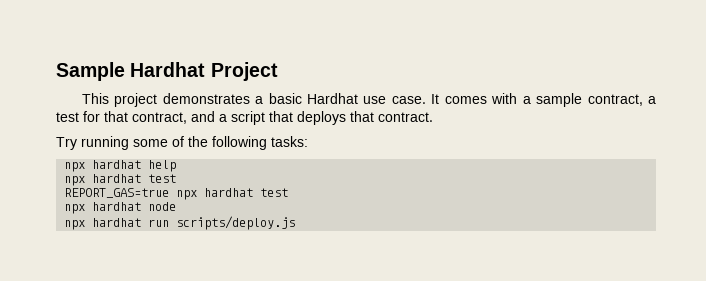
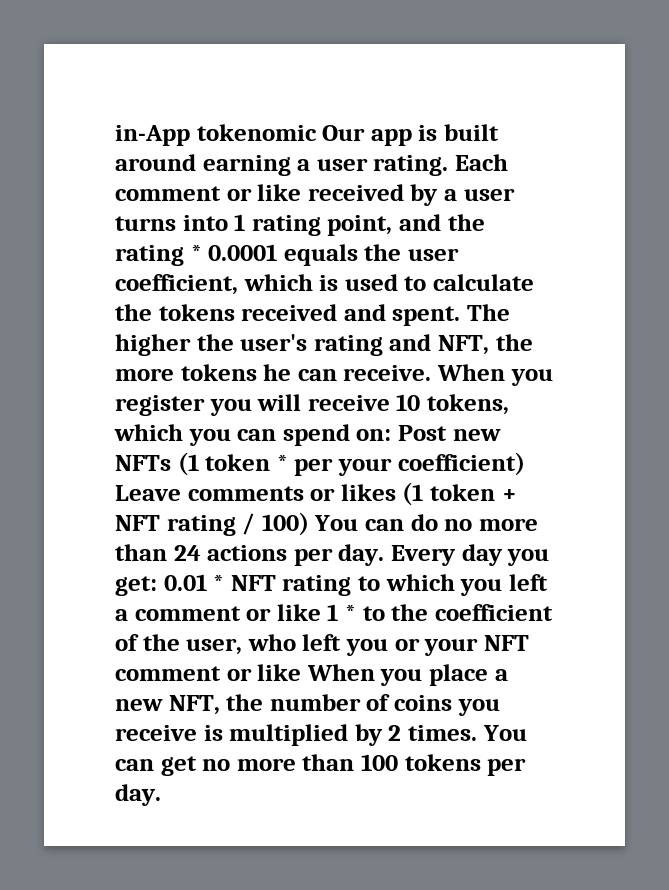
- Sample Hardhat Project
- This project demonstrates a basic Hardhat use case. It comes with a sample contract, a test for that contract, and a script that deploys that contract.
- Try running some of the following tasks:
- npx hardhat help
- npx hardhat test
- REPORT_GAS=true npx hardhat test
- npx hardhat node
- npx hardhat run scripts/deploy.js
+ in-App tokenomic Our app is built around earning a user rating. Each comment or like received by a user turns into 1 rating point, and the rating * 0.0001 equals the user coefficient, which is used to calculate the tokens received and spent. The higher the user's rating and NFT, the more tokens he can receive. When you register you will receive 10 tokens, which you can spend on: Post new NFTs (1 token * per your coefficient) Leave comments or likes (1 token + NFT rating / 100) You can do no more than 24 actions per day. Every day you get: 0.01 * NFT rating to which you left a comment or like 1 * to the coefficient of the user, who left you or your NFT comment or like When you place a new NFT, the number of coins you receive is multiplied by 2 times. You can get no more than 100 tokens per day.

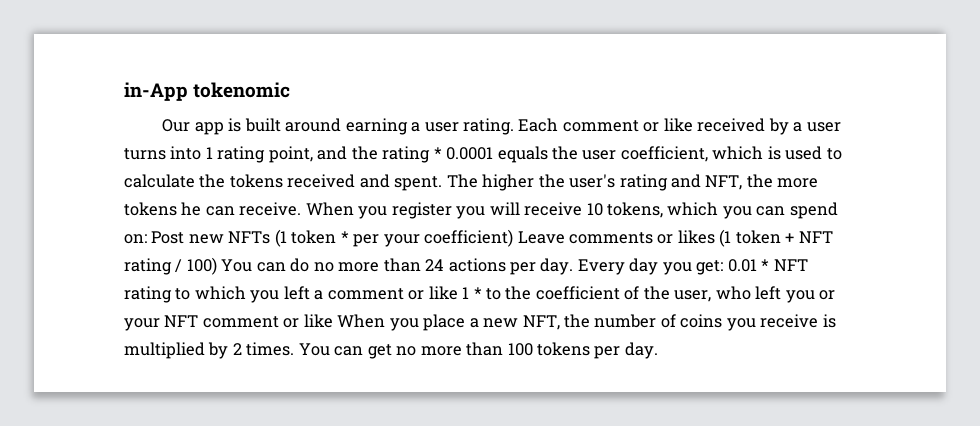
- in-App tokenomic Our app is built around earning a user rating.
+ in-App tokenomic
+ Our app is built around earning a user rating.

